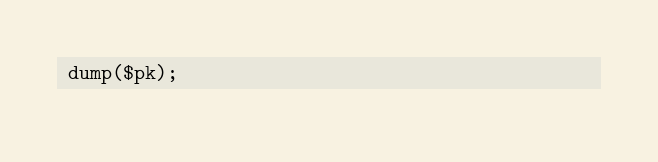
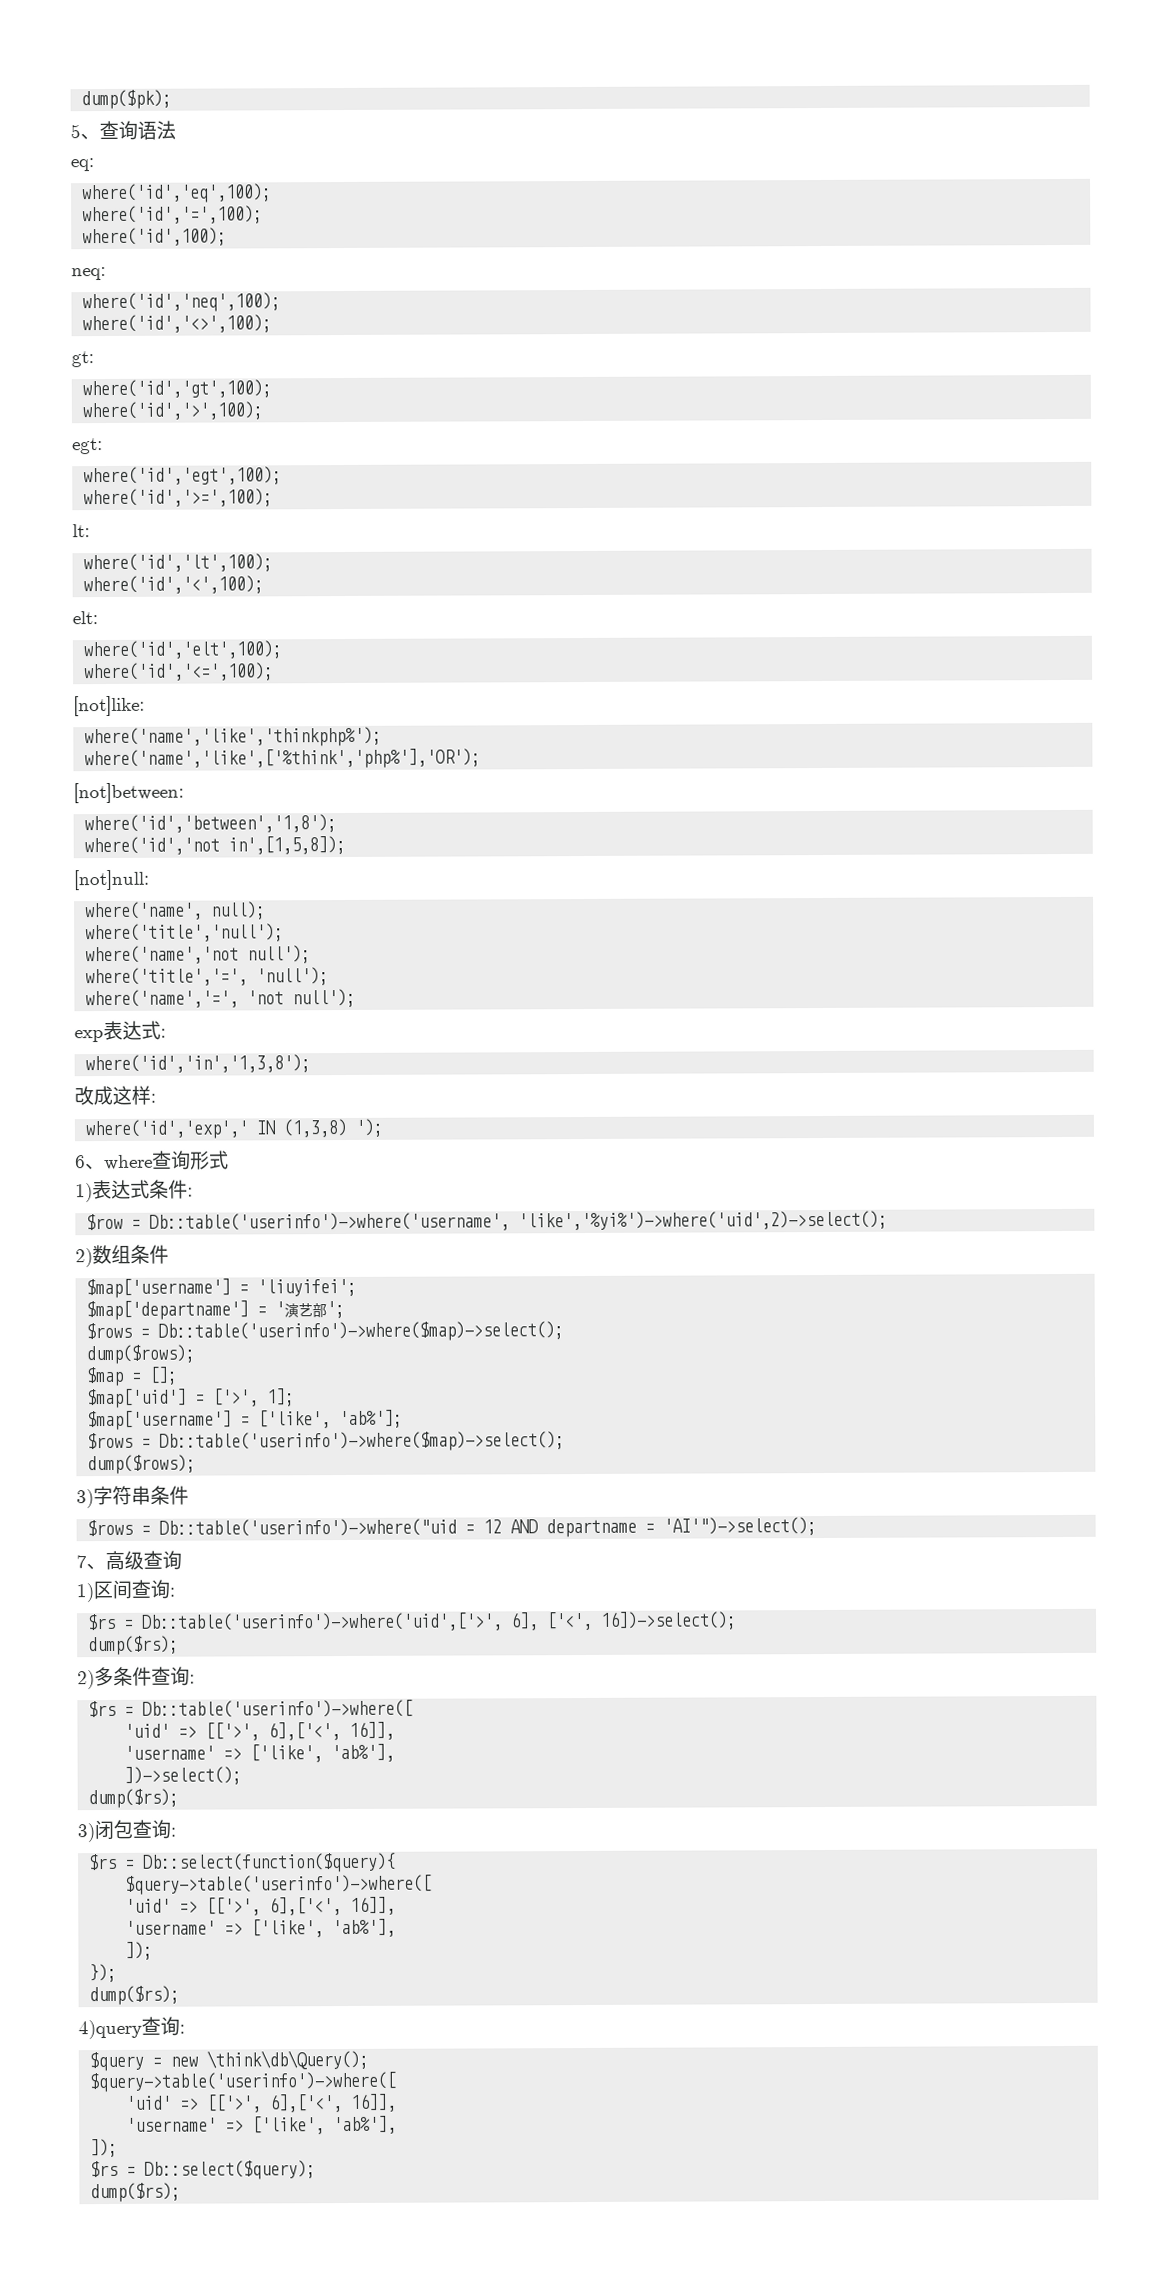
+ 5、查询语法
+ eq:
+ where('id','eq',100);
+ where('id','=',100);
+ where('id',100);
+ neq:
+ where('id','neq',100);
+ where('id','<>',100);
+ gt:
+ where('id','gt',100);
+ where('id','>',100);
+ egt:
+ where('id','egt',100);
+ where('id','>=',100);
+ lt:
+ where('id','lt',100);
+ where('id','<',100);
+ elt:
+ where('id','elt',100);
+ where('id','<=',100);
+ [not]like:
+ where('name','like','thinkphp%');
+ where('name','like',['%think','php%'],'OR');
+ [not]between:
+ where('id','between','1,8');
+ where('id','not in',[1,5,8]);
+ [not]null:
+ where('name', null);
+ where('title','null');
+ where('name','not null');
+ where('title','=', 'null');
+ where('name','=', 'not null');
+ exp表达式:
+ where('id','in','1,3,8');
+ 改成这样:
+ where('id','exp',' IN (1,3,8) ');
+ 6、where查询形式
+ 1)表达式条件:
+ $row = Db::table('userinfo')->where('username', 'like','%yi%')->where('uid',2)->select();
+ 2)数组条件
+ $map['username'] = 'liuyifei';
+ $map['departname'] = '演艺部';
+ $rows = Db::table('userinfo')->where($map)->select();
+ dump($rows);
+ $map = [];
+ $map['uid'] = ['>', 1];
+ $map['username'] = ['like', 'ab%'];
+ $rows = Db::table('userinfo')->where($map)->select();
+ dump($rows);
+ 3)字符串条件
+ $rows = Db::table('userinfo')->where("uid = 12 AND departname = 'AI'")->select();
+ 7、高级查询
+ 1)区间查询:
+ $rs = Db::table('userinfo')->where('uid',['>', 6], ['<', 16])->select();
+ dump($rs);
+ 2)多条件查询:
+ $rs = Db::table('userinfo')->where([
+ 'uid' => [['>', 6],['<', 16]],
+ 'username' => ['like', 'ab%'],
+ ])->select();
+ dump($rs);
+ 3)闭包查询:
+ $rs = Db::select(function($query){
+ $query->table('userinfo')->where([
+ 'uid' => [['>', 6],['<', 16]],
+ 'username' => ['like', 'ab%'],
+ ]);
+ });
+ dump($rs);
+ 4)query查询:
+ $query = new \think\db\Query();
+ $query->table('userinfo')->where([
+ 'uid' => [['>', 6],['<', 16]],
+ 'username' => ['like', 'ab%'],
+ ]);
+ $rs = Db::select($query);
+ dump($rs);

